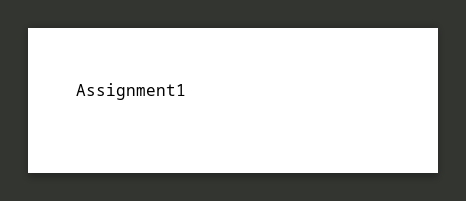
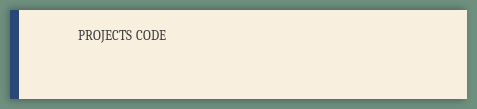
- Assignment1
+ PROJECTS CODE

